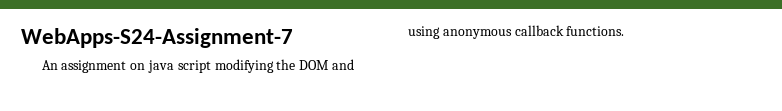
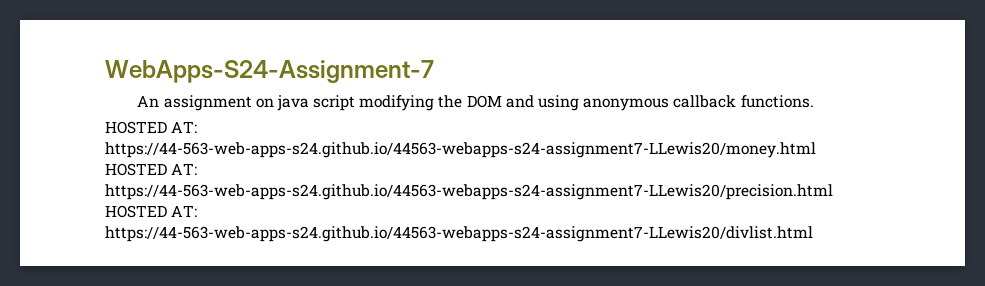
+ HOSTED AT: https://44-563-web-apps-s24.github.io/44563-webapps-s24-assignment7-LLewis20/money.html HOSTED AT: https://44-563-web-apps-s24.github.io/44563-webapps-s24-assignment7-LLewis20/precision.html HOSTED AT: https://44-563-web-apps-s24.github.io/44563-webapps-s24-assignment7-LLewis20/divlist.html

